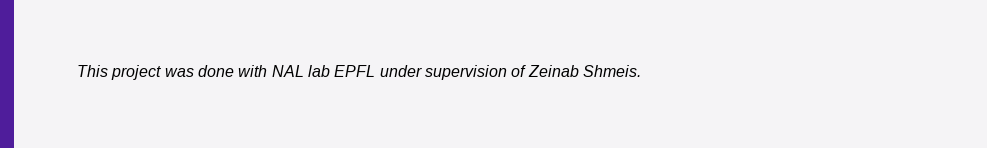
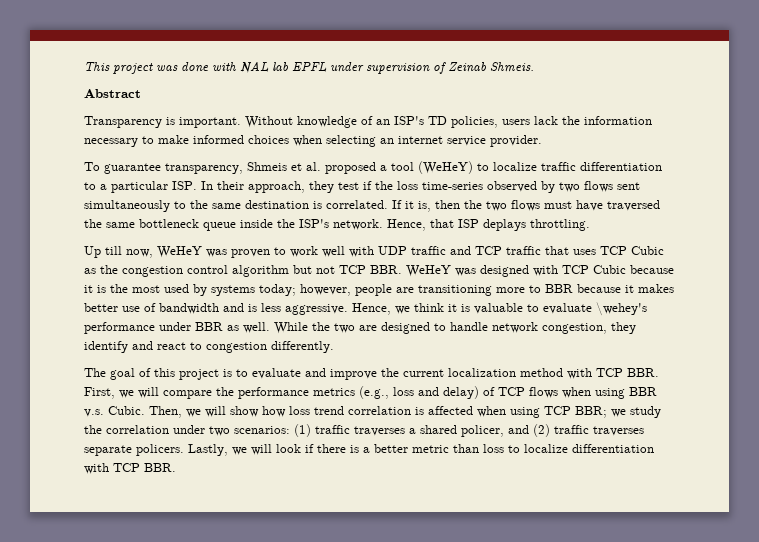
+ Abstract
+ Transparency is important. Without knowledge of an ISP's TD policies, users lack the information necessary to make informed choices when selecting an internet service provider.
+ To guarantee transparency, Shmeis et al. proposed a tool (WeHeY) to localize traffic differentiation to a particular ISP. In their approach, they test if the loss time-series observed by two flows sent simultaneously to the same destination is correlated. If it is, then the two flows must have traversed the same bottleneck queue inside the ISP's network. Hence, that ISP deplays throttling.
+ Up till now, WeHeY was proven to work well with UDP traffic and TCP traffic that uses TCP Cubic as the congestion control algorithm but not TCP BBR. WeHeY was designed with TCP Cubic because it is the most used by systems today; however, people are transitioning more to BBR because it makes better use of bandwidth and is less aggressive. Hence, we think it is valuable to evaluate \wehey's performance under BBR as well. While the two are designed to handle network congestion, they identify and react to congestion differently.
+ The goal of this project is to evaluate and improve the current localization method with TCP BBR. First, we will compare the performance metrics (e.g., loss and delay) of TCP flows when using BBR v.s. Cubic. Then, we will show how loss trend correlation is affected when using TCP BBR; we study the correlation under two scenarios: (1) traffic traverses a shared policer, and (2) traffic traverses separate policers. Lastly, we will look if there is a better metric than loss to localize differentiation with TCP BBR.

